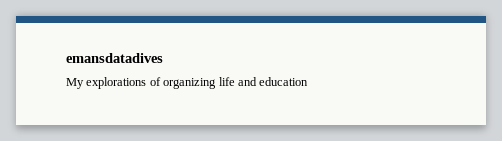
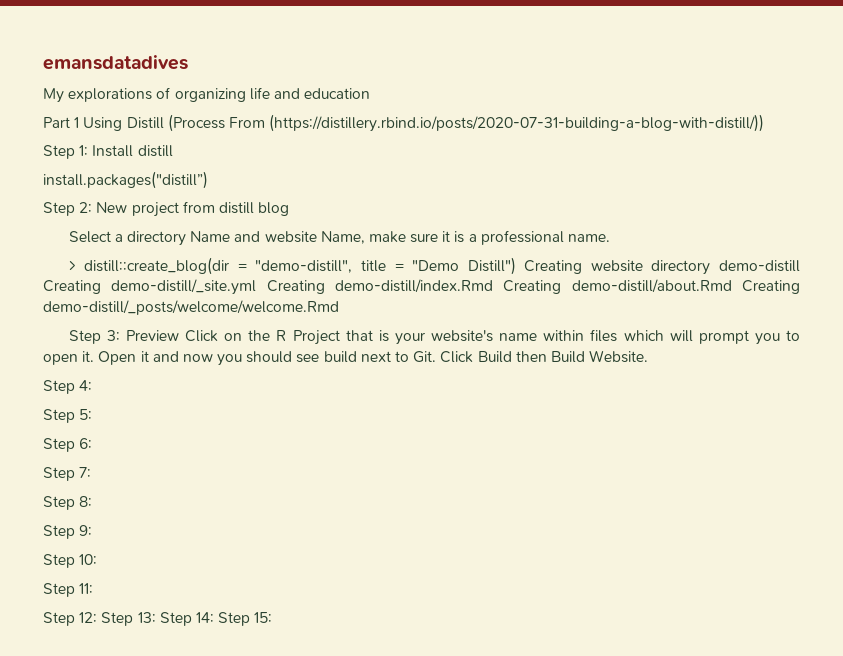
+ Part 1 Using Distill (Process From (https://distillery.rbind.io/posts/2020-07-31-building-a-blog-with-distill/))
+ Step 1: Install distill
+ install.packages("distill”)
+ Step 2: New project from distill blog
+ Select a directory Name and website Name, make sure it is a professional name.
+ > distill::create_blog(dir = "demo-distill", title = "Demo Distill") Creating website directory demo-distill Creating demo-distill/_site.yml Creating demo-distill/index.Rmd Creating demo-distill/about.Rmd Creating demo-distill/_posts/welcome/welcome.Rmd
+ Step 3: Preview Click on the R Project that is your website's name within files which will prompt you to open it. Open it and now you should see build next to Git. Click Build then Build Website.
+ Step 4:
+ Step 5:
+ Step 6:
+ Step 7:
+ Step 8:
+ Step 9:
+ Step 10:
+ Step 11:
+ Step 12: Step 13: Step 14: Step 15:

